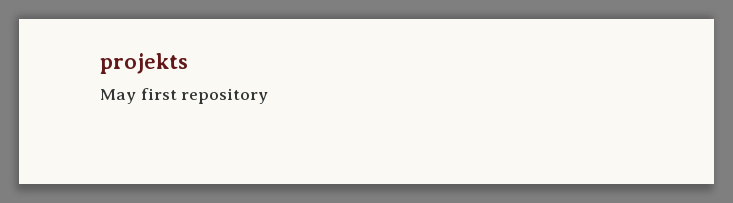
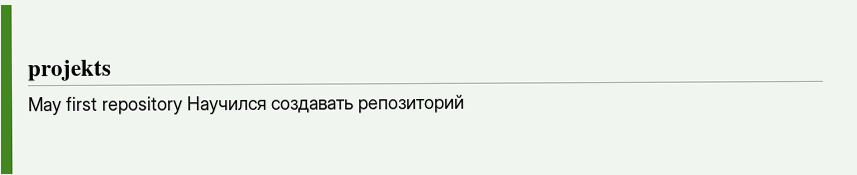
- May first repository
+ May first repository Научился создавать репозиторий

